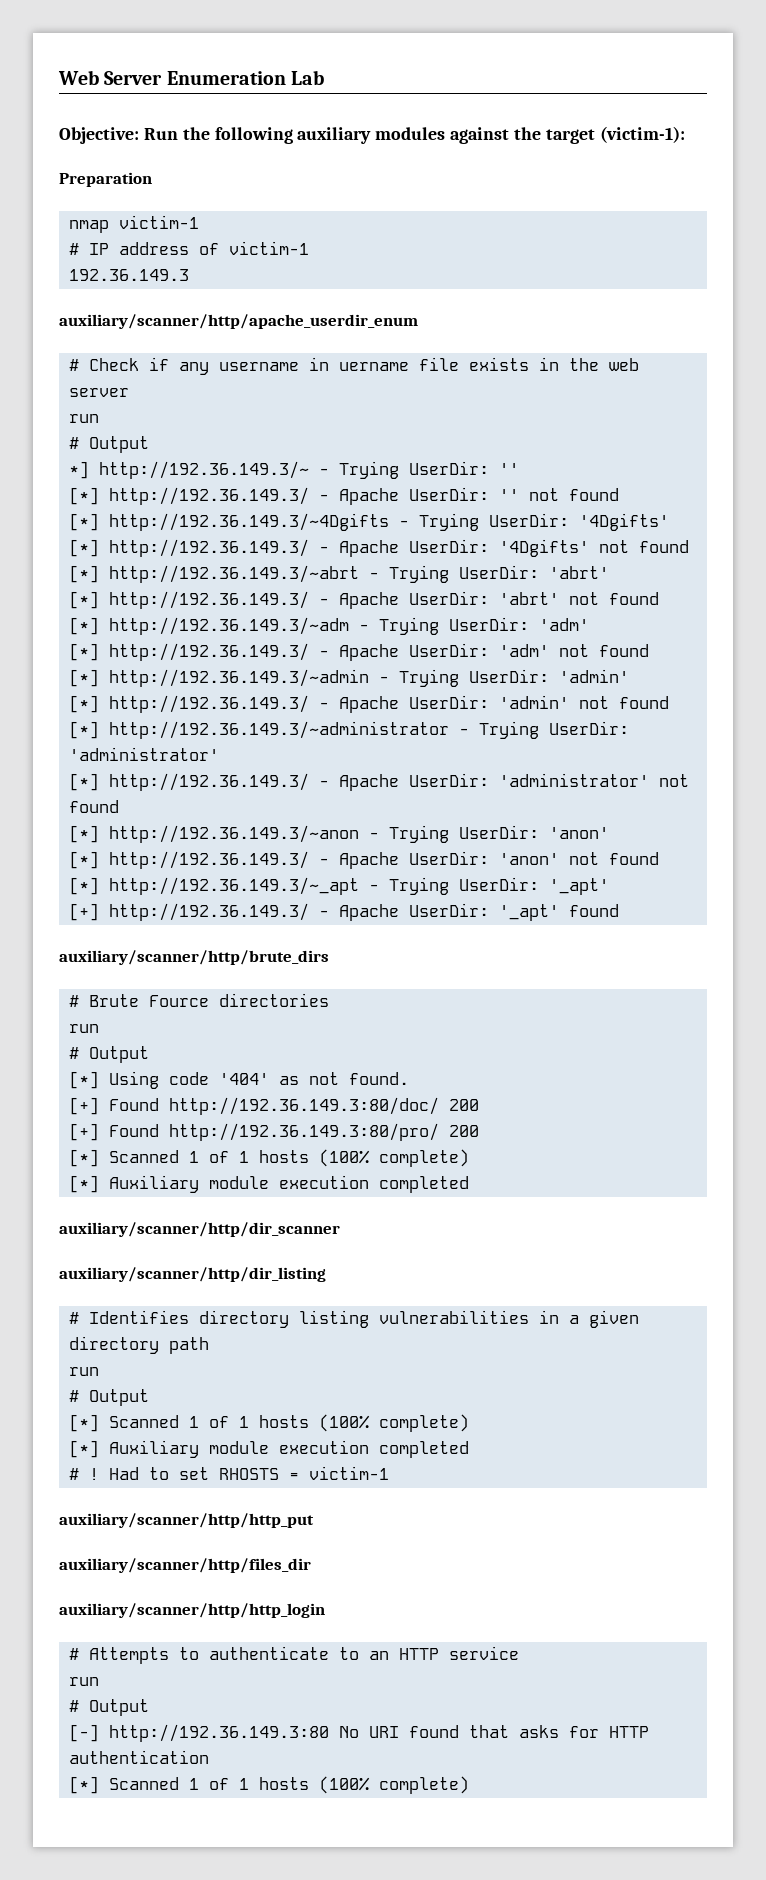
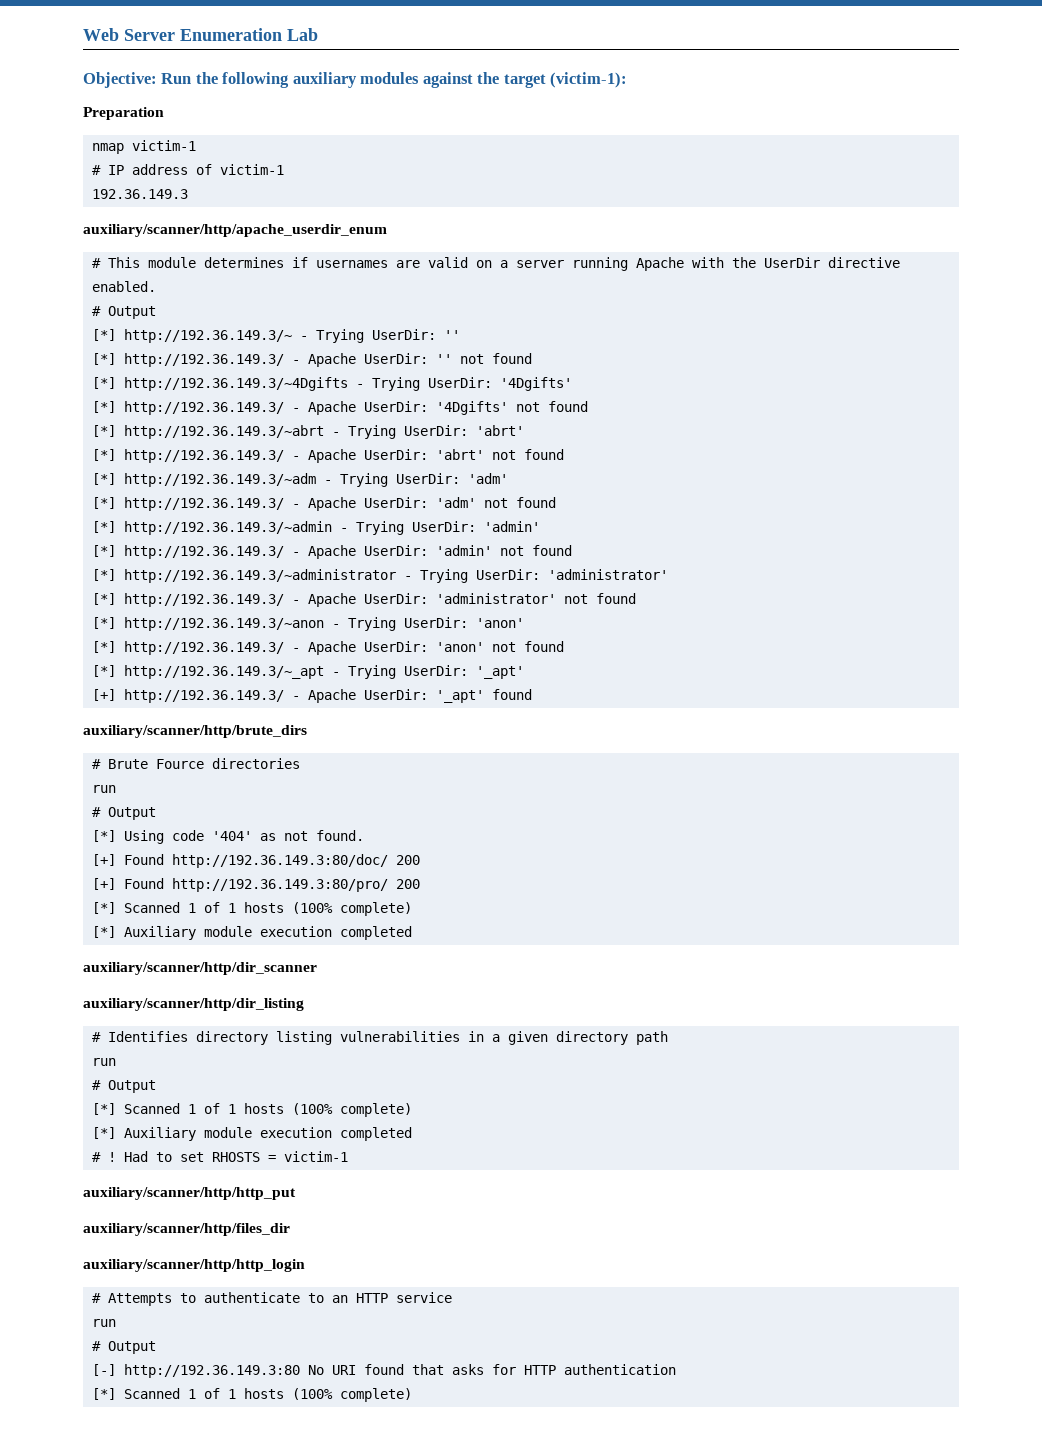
- # Check if any username in uername file exists in the web server
- run
+ # This module determines if usernames are valid on a server running Apache with the UserDir directive enabled.
  # Output
- *] http://192.36.149.3/~ - Trying UserDir: ''
+ [*] http://192.36.149.3/~ - Trying UserDir: ''

